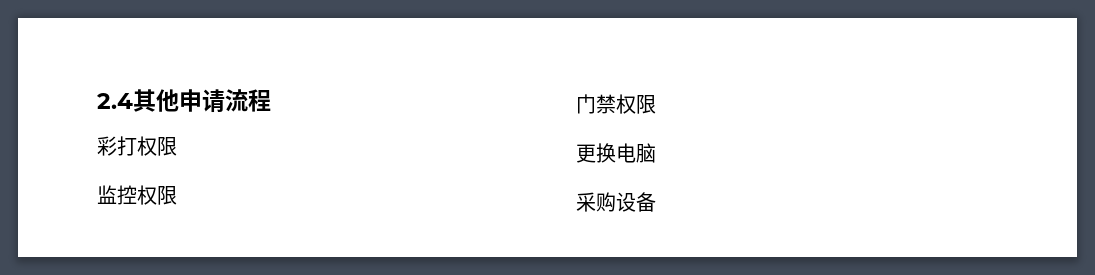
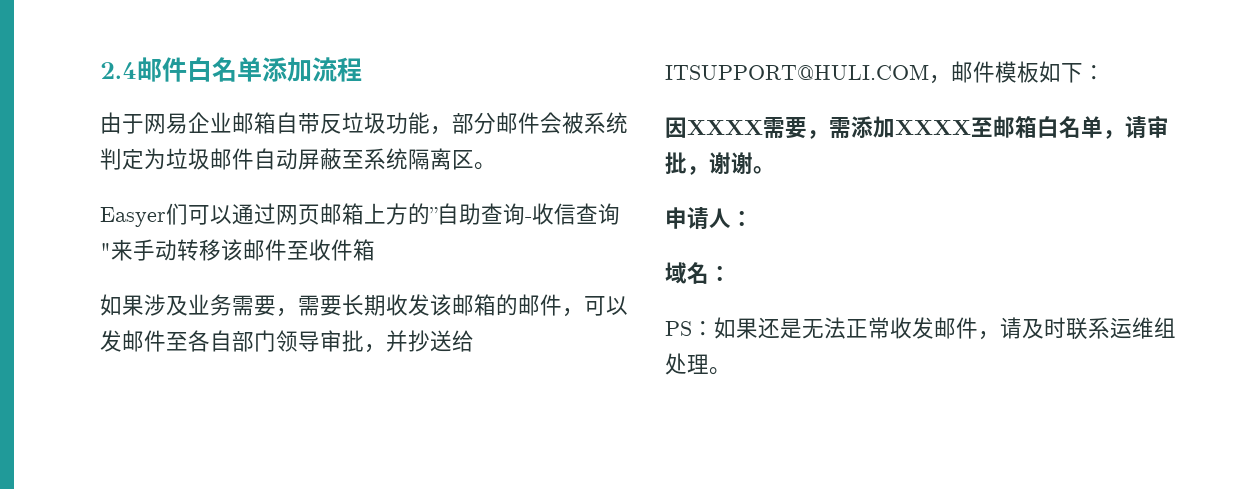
- 2.4其他申请流程
- 彩打权限
- 监控权限
- 门禁权限
- 更换电脑
- 采购设备
+ 2.4邮件白名单添加流程
+ 由于网易企业邮箱自带反垃圾功能，部分邮件会被系统判定为垃圾邮件自动屏蔽至系统隔离区。
+ Easyer们可以通过网页邮箱上方的”自助查询-收信查询"来手动转移该邮件至收件箱
+ 如果涉及业务需要，需要长期收发该邮箱的邮件，可以发邮件至各自部门领导审批，并抄送给ITSUPPORT@HULI.COM，邮件模板如下：
+ 因XXXX需要，需添加XXXX至邮箱白名单，请审批，谢谢。
+ 申请人：
+ 域名：
+ PS：如果还是无法正常收发邮件，请及时联系运维组处理。

